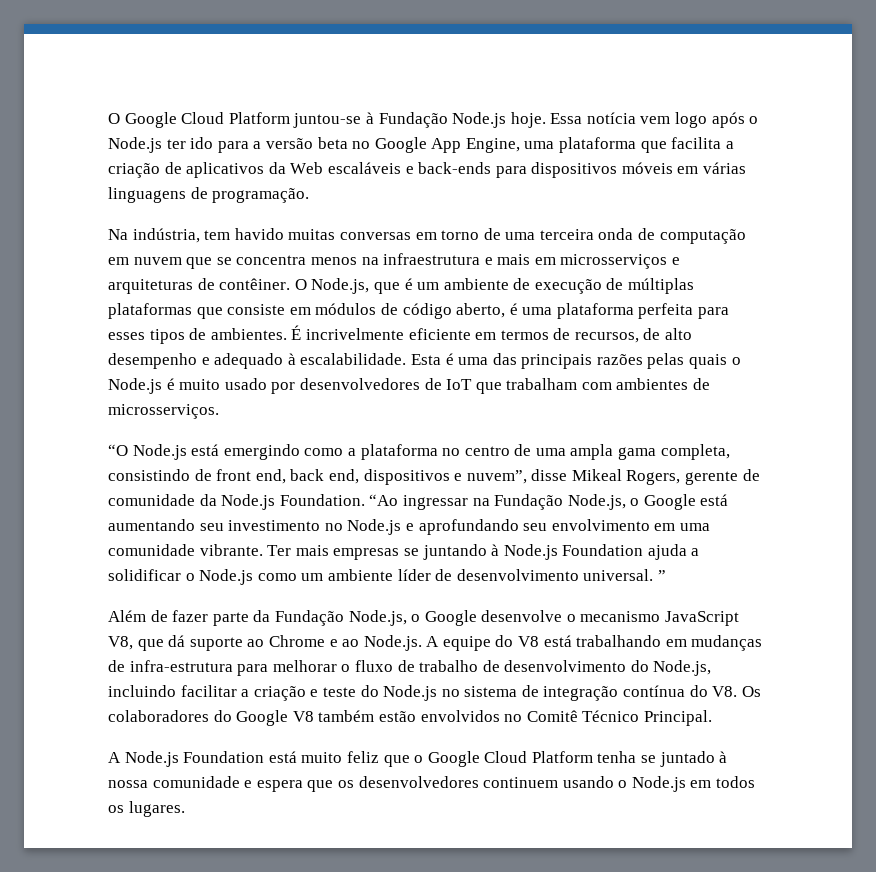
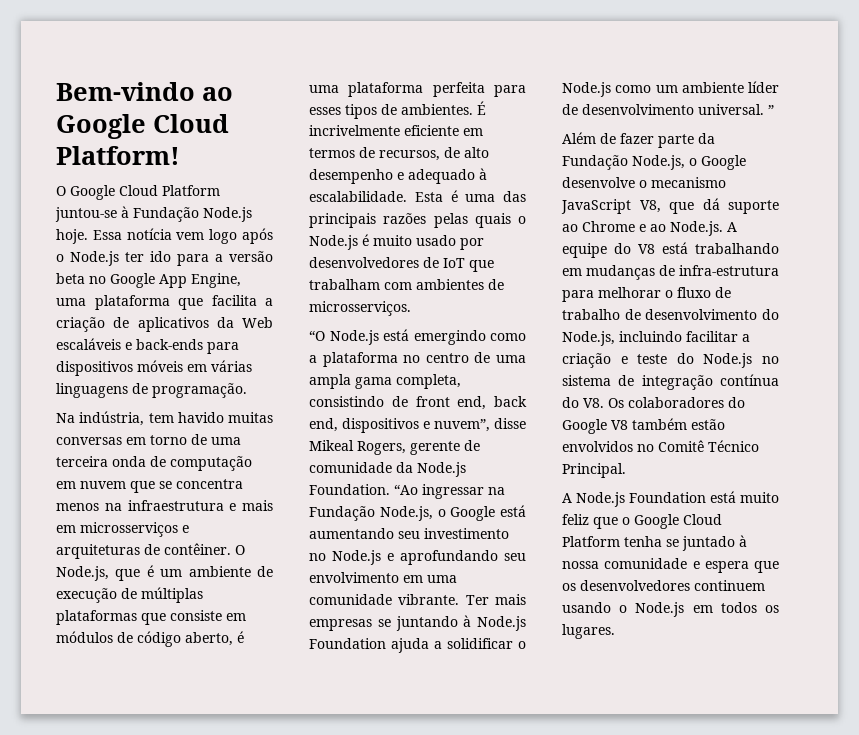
+ Bem-vindo ao Google Cloud Platform!

